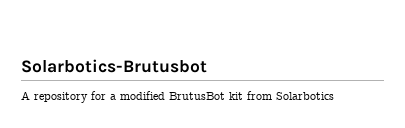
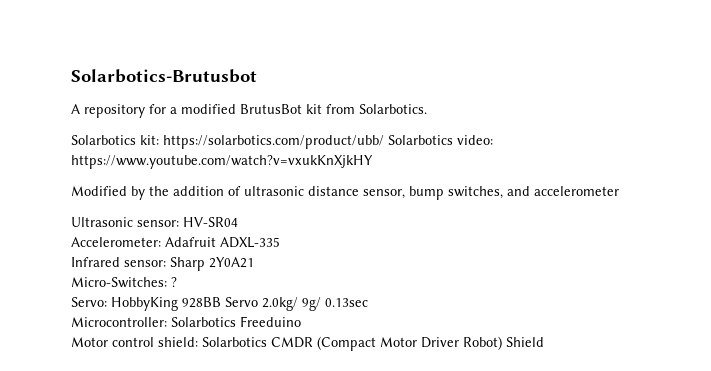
- A repository for a modified BrutusBot kit from Solarbotics
+ A repository for a modified BrutusBot kit from Solarbotics.
+ Solarbotics kit: https://solarbotics.com/product/ubb/ Solarbotics video: https://www.youtube.com/watch?v=vxukKnXjkHY
+ Modified by the addition of ultrasonic distance sensor, bump switches, and accelerometer
+ Ultrasonic sensor: HV-SR04
+ Accelerometer: Adafruit ADXL-335
+ Infrared sensor: Sharp 2Y0A21
+ Micro-Switches: ?
+ Servo: HobbyKing 928BB Servo 2.0kg/ 9g/ 0.13sec
+ Microcontroller: Solarbotics Freeduino
+ Motor control shield: Solarbotics CMDR (Compact Motor Driver Robot) Shield

